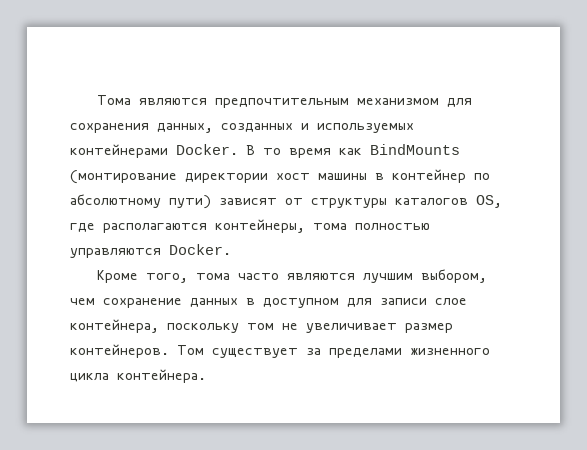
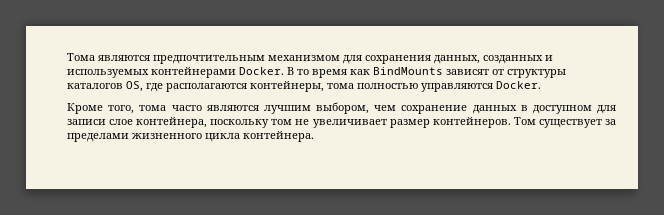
- В то время как BindMounts (монтирование директории хост машины в контейнер по абсолютному пути) зависят от структуры каталогов OS, где располагаются контейнеры, тома полностью управляются Docker.
+ В то время как BindMounts зависят от структуры каталогов OS, где располагаются контейнеры, тома полностью управляются Docker.

